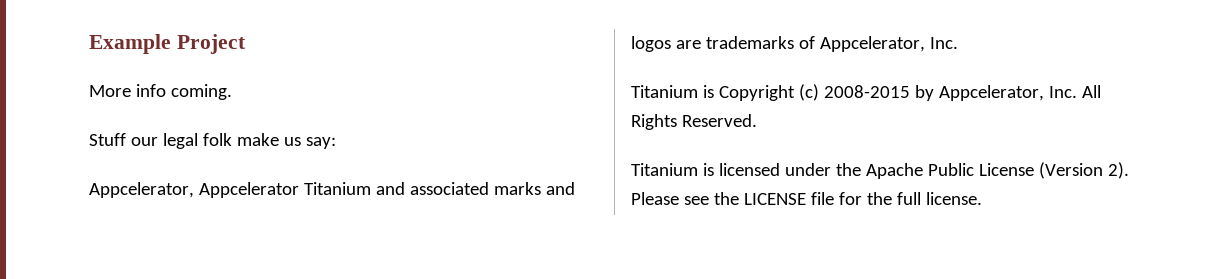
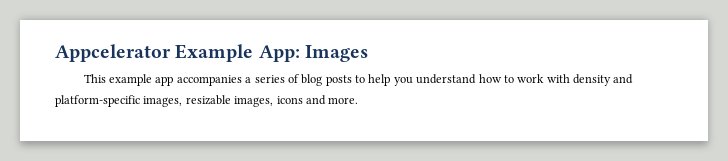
- Example Project
- More info coming.
- Stuff our legal folk make us say:
- Appcelerator, Appcelerator Titanium and associated marks and logos are trademarks of Appcelerator, Inc.
- Titanium is Copyright (c) 2008-2015 by Appcelerator, Inc. All Rights Reserved.
- Titanium is licensed under the Apache Public License (Version 2). Please see the LICENSE file for the full license.
+ Appcelerator Example App: Images
+ This example app accompanies a series of blog posts to help you understand how to work with density and platform-specific images, resizable images, icons and more.

